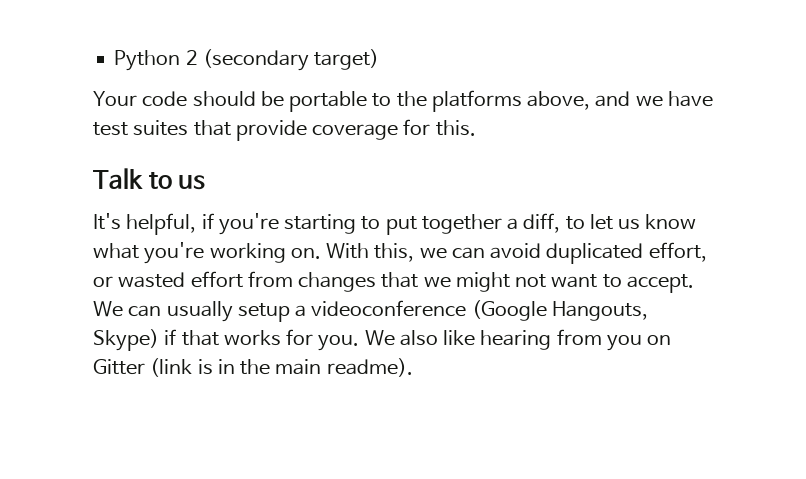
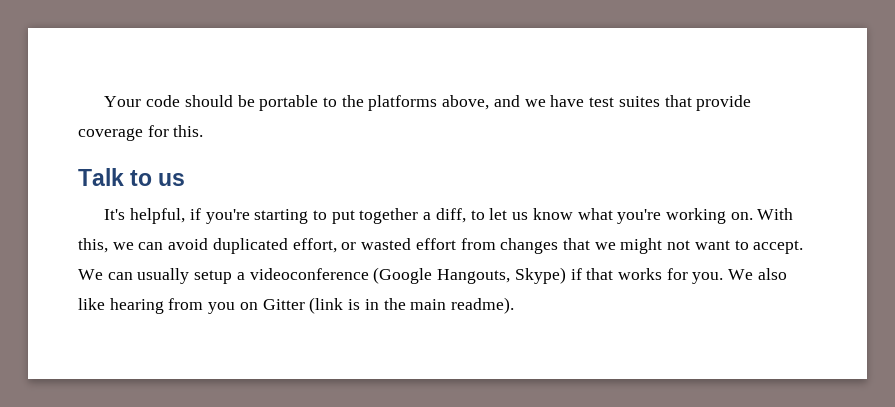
- Python 2 (secondary target)

